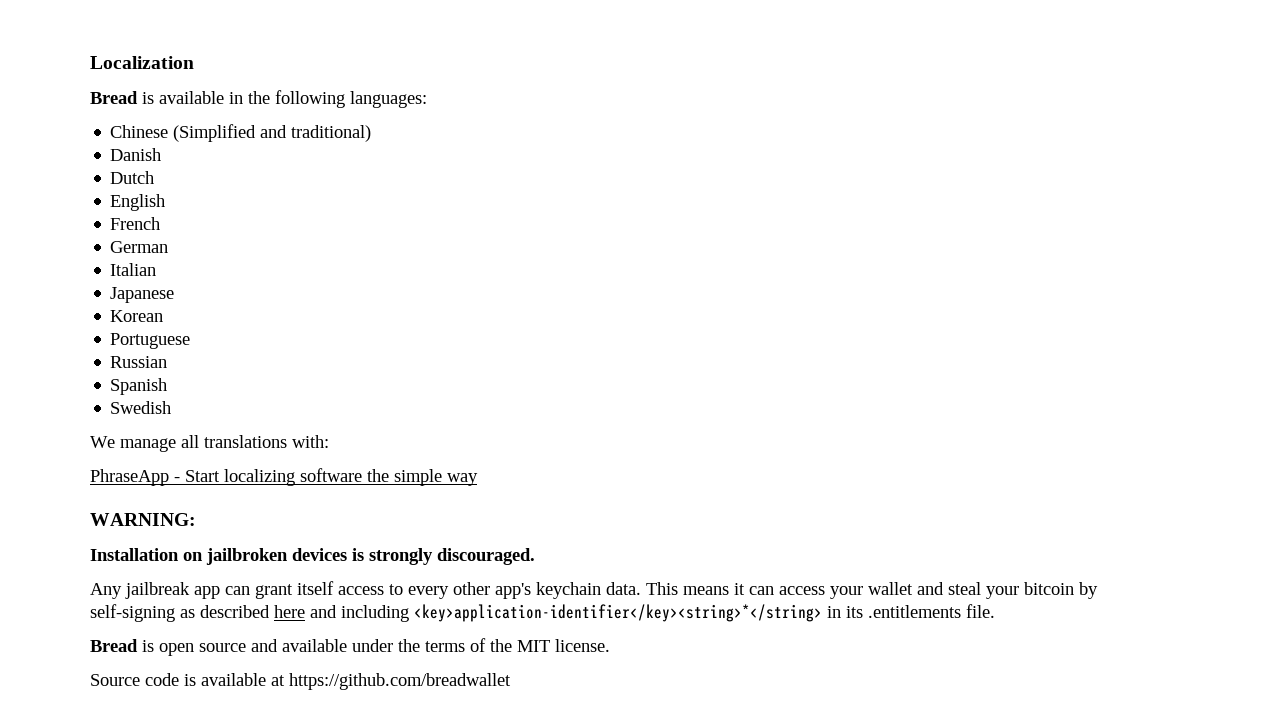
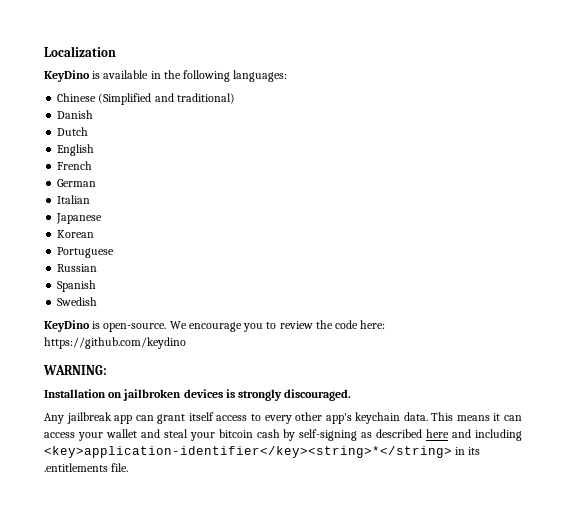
- Bread is available in the following languages:
+ KeyDino is available in the following languages:
- We manage all translations with:
- PhraseApp - Start localizing software the simple way
+ KeyDino is open-source. We encourage you to review the code here: https://github.com/keydino
- This means it can access your wallet and steal your bitcoin by self-signing as described here and including <key>application-identifier</key><string>*</string> in its .entitlements file.
+ This means it can access your wallet and steal your bitcoin cash by self-signing as described here and including <key>application-identifier</key><string>*</string> in its .entitlements file.
- Bread is open source and available under the terms of the MIT license.
- Source code is available at https://github.com/breadwallet

